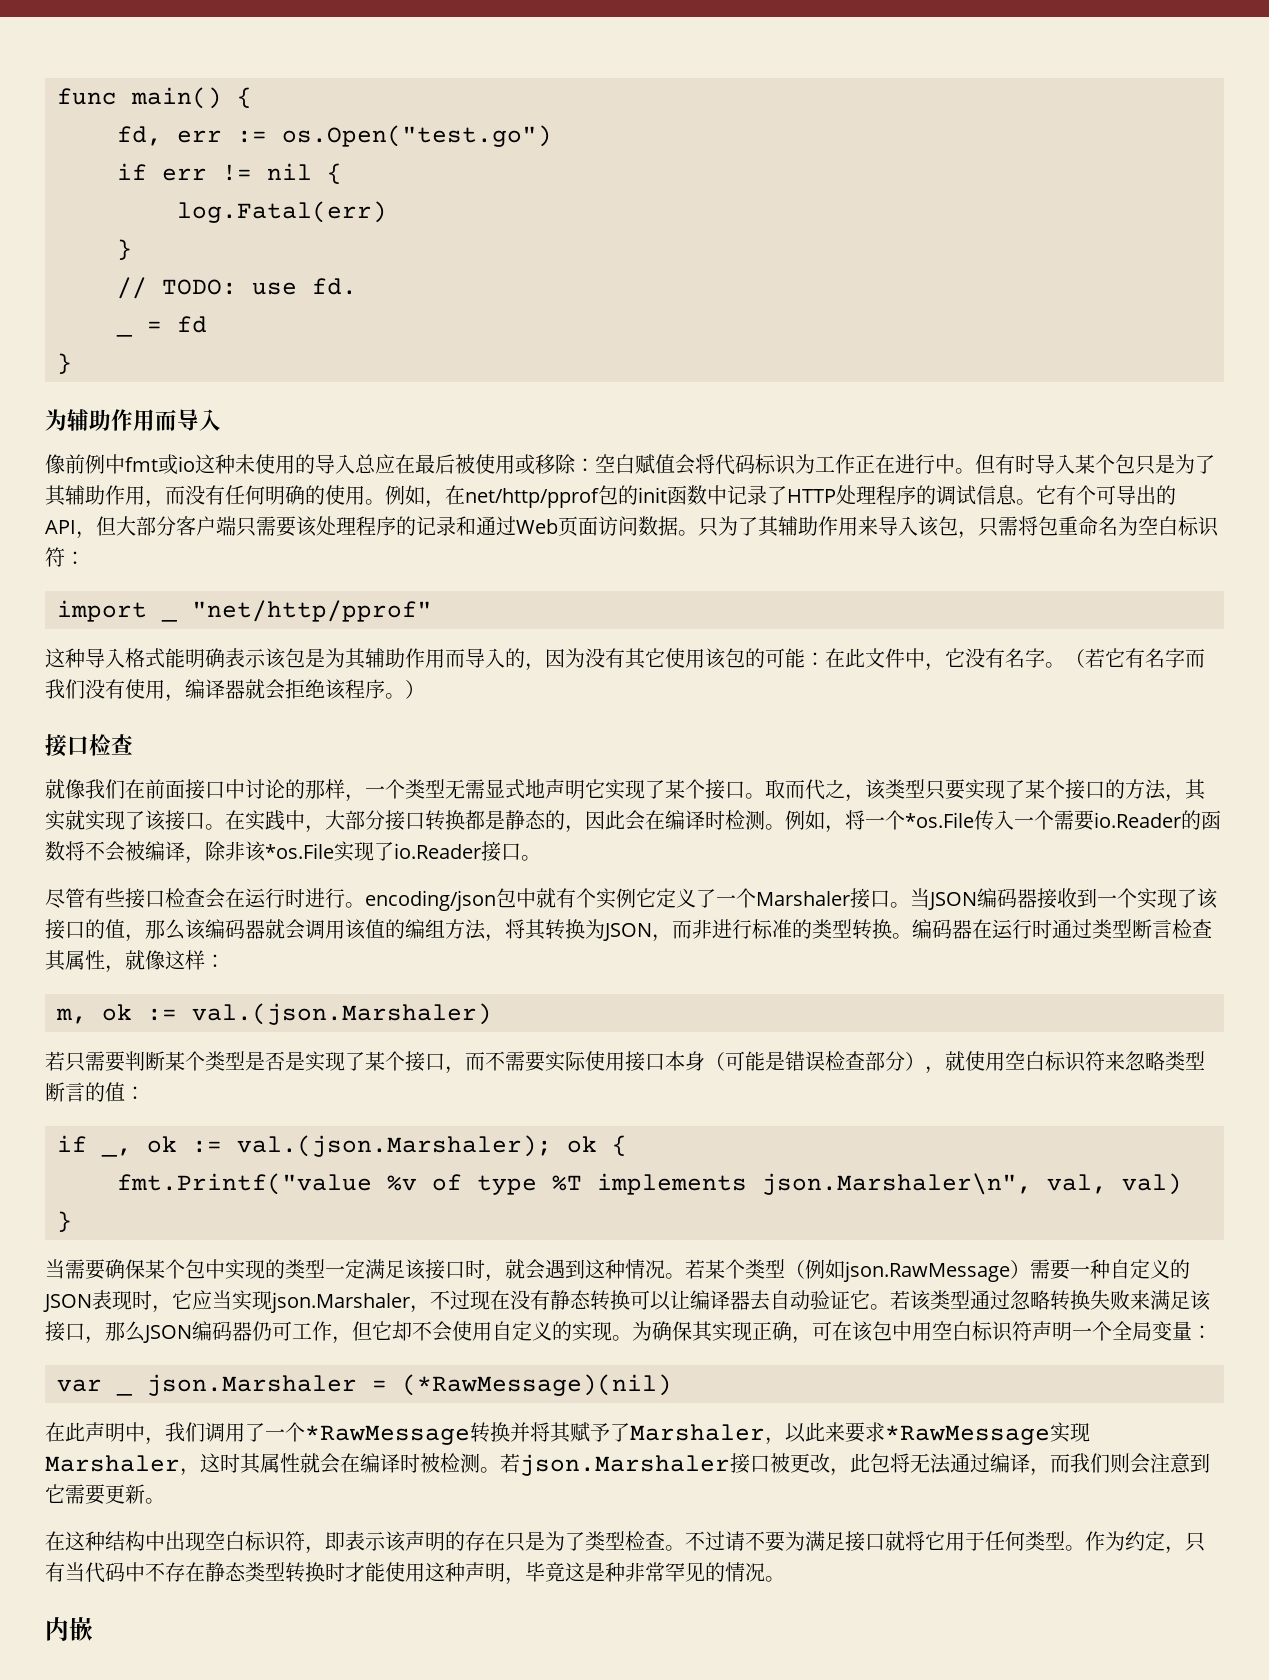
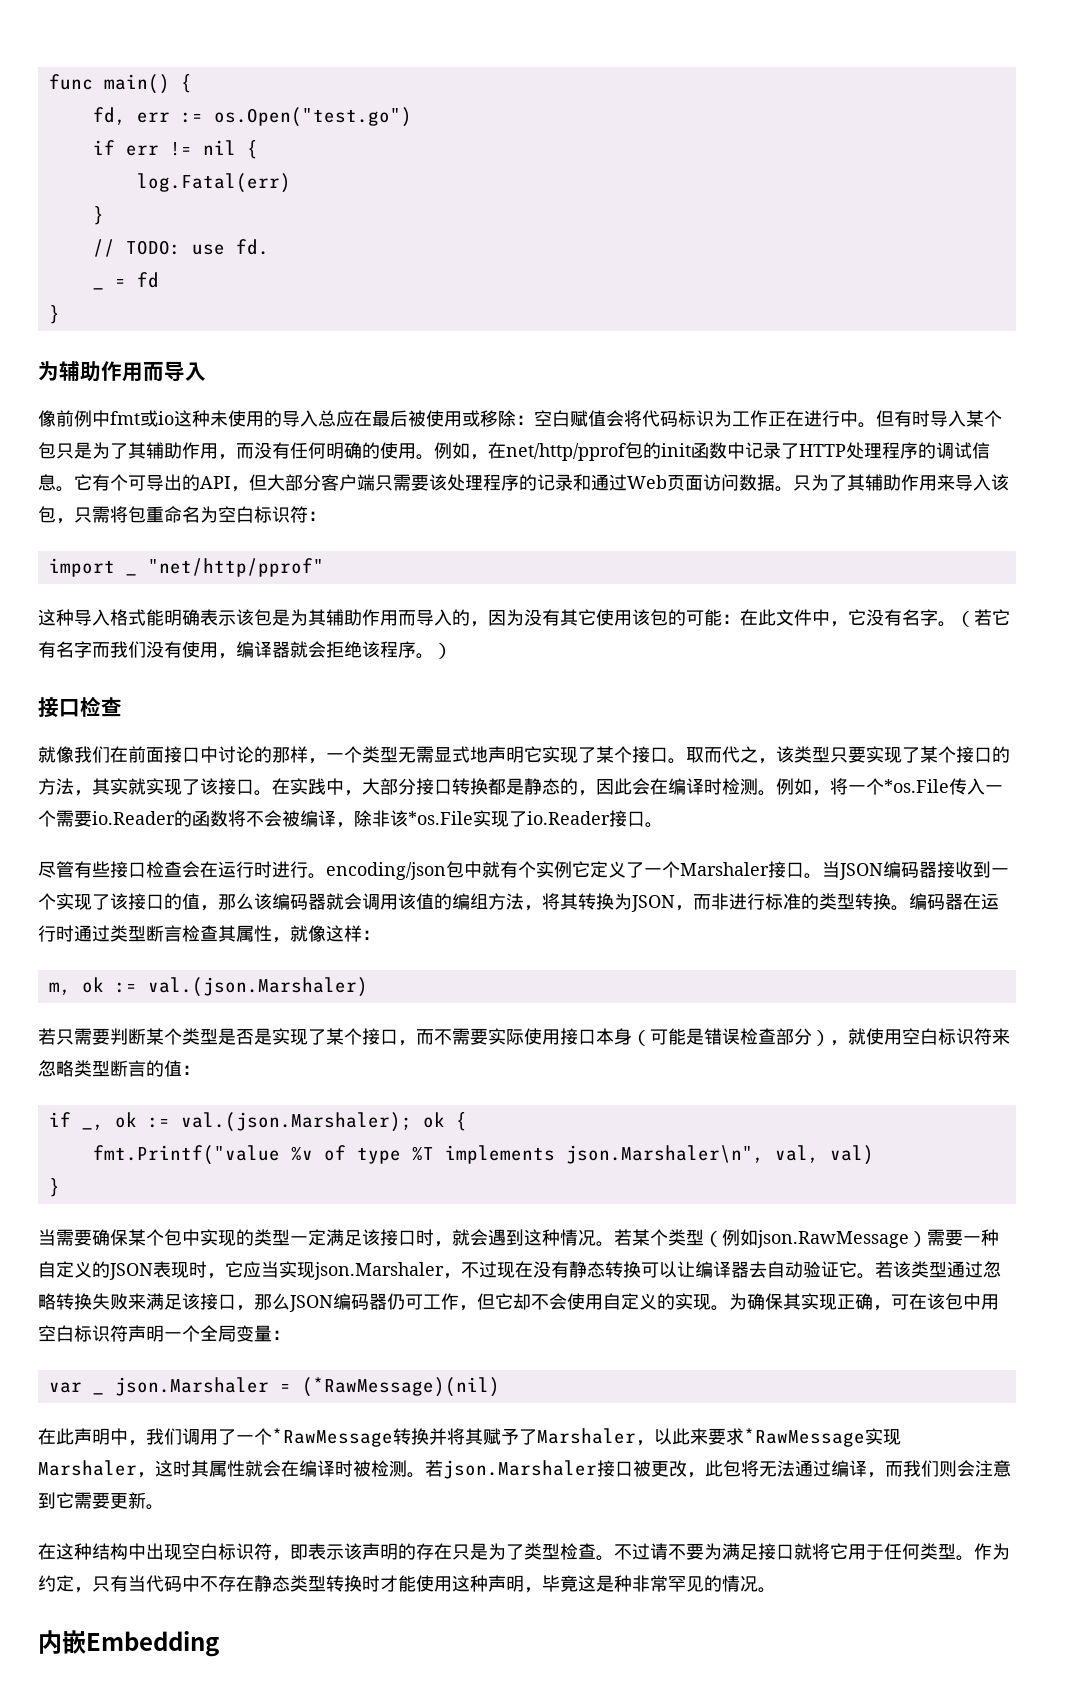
- 内嵌
+ 内嵌Embedding

